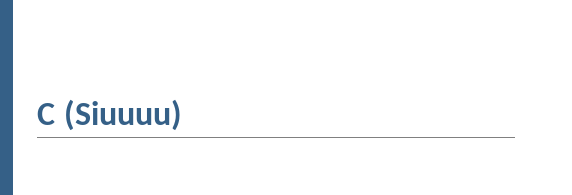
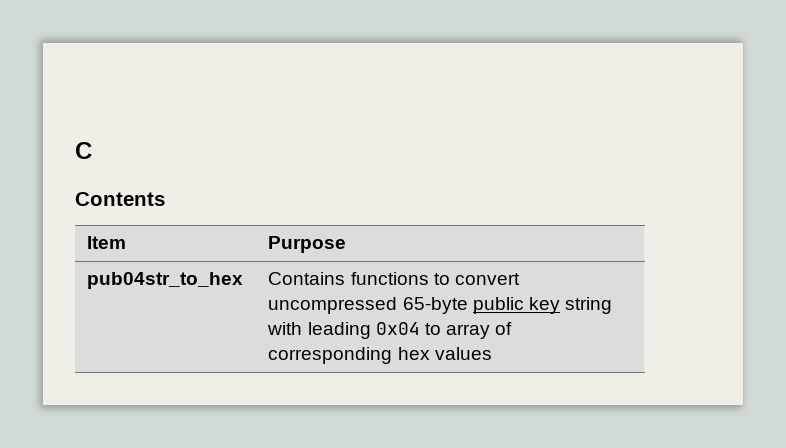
- C (Siuuuu)
+ C
+ Contents
+ Item | Purpose
+ pub04str_to_hex | Contains functions to convert uncompressed 65-byte public key string with leading 0x04 to array of corresponding hex values

